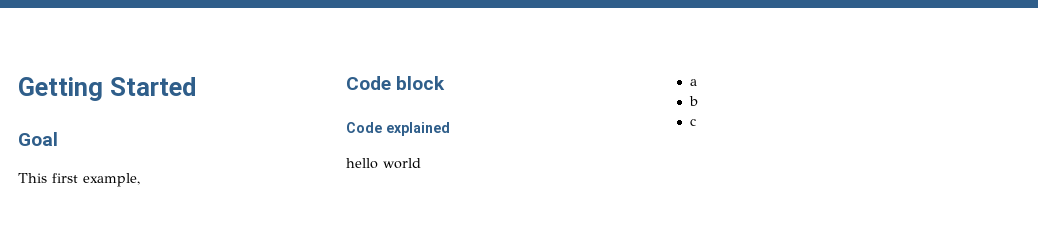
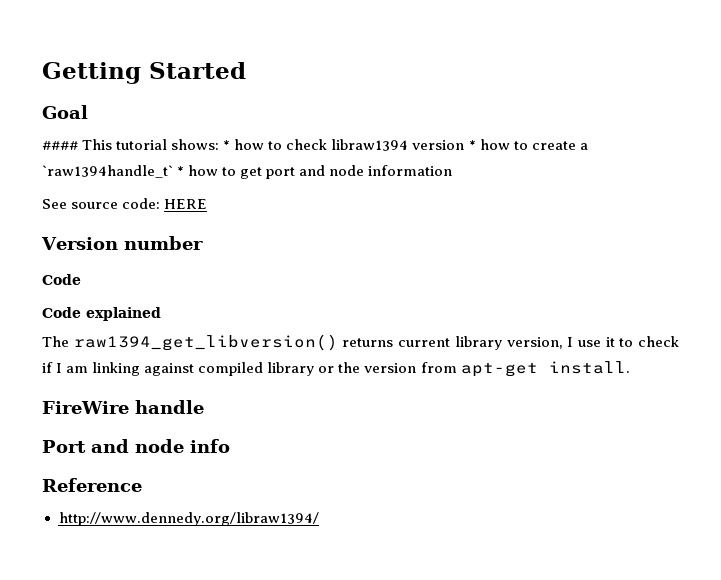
- This first example,
- Code block
+ #### This tutorial shows: * how to check libraw1394 version * how to create a `raw1394handle_t` * how to get port and node information
+ See source code: HERE
+ Version number
+ Code
- hello world
- a
- b
- c
+ The raw1394_get_libversion() returns current library version, I use it to check if I am linking against compiled library or the version from apt-get install.
+ FireWire handle
+ Port and node info
+ Reference
+ http://www.dennedy.org/libraw1394/

